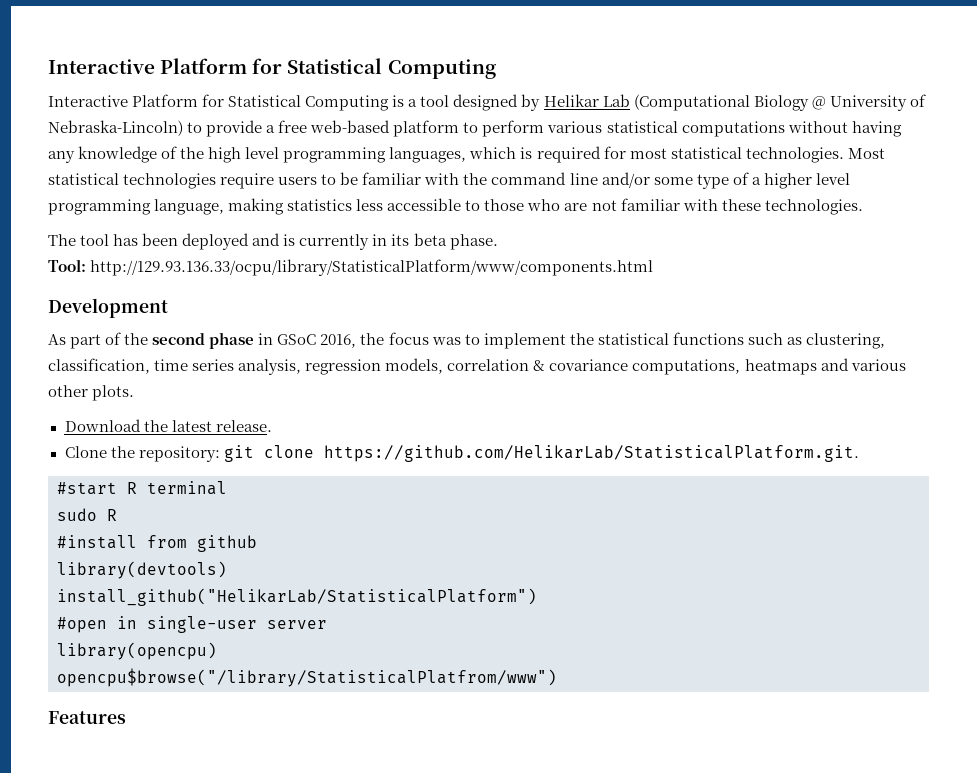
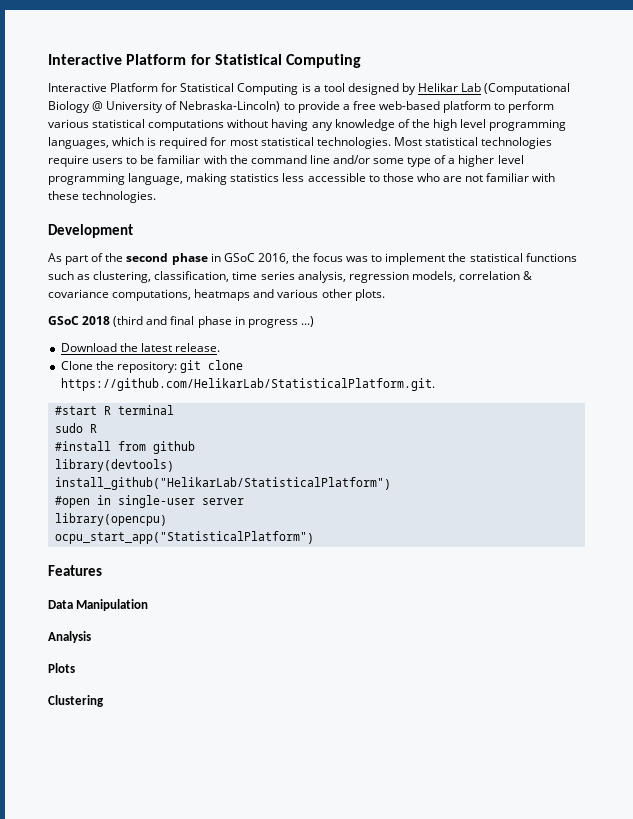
- The tool has been deployed and is currently in its beta phase.
- Tool: http://129.93.136.33/ocpu/library/StatisticalPlatform/www/components.html
+ GSoC 2018 (third and final phase in progress ...)
- opencpu$browse("/library/StatisticalPlatfrom/www")
+ ocpu_start_app("StatisticalPlatform")
+ Data Manipulation
+ Analysis
+ Plots
+ Clustering

